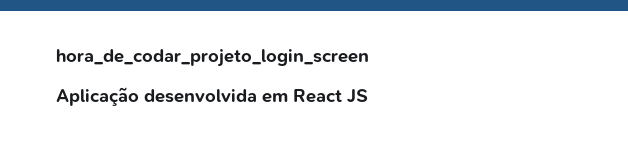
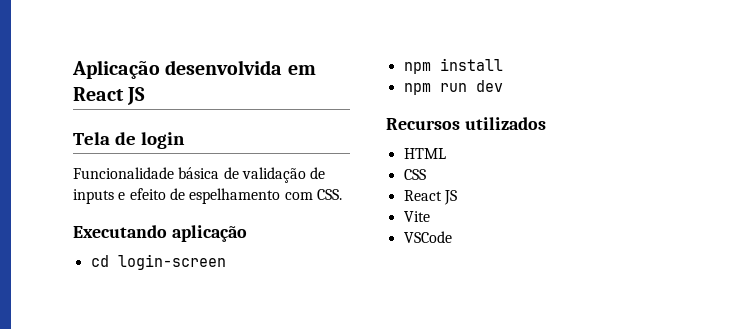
- hora_de_codar_projeto_login_screen
+ Tela de login
+ Funcionalidade básica de validação de inputs e efeito de espelhamento com CSS.
+ Executando aplicação
+ cd login-screen
+ npm install
+ npm run dev
+ Recursos utilizados
+ HTML
+ CSS
+ React JS
+ Vite
+ VSCode

